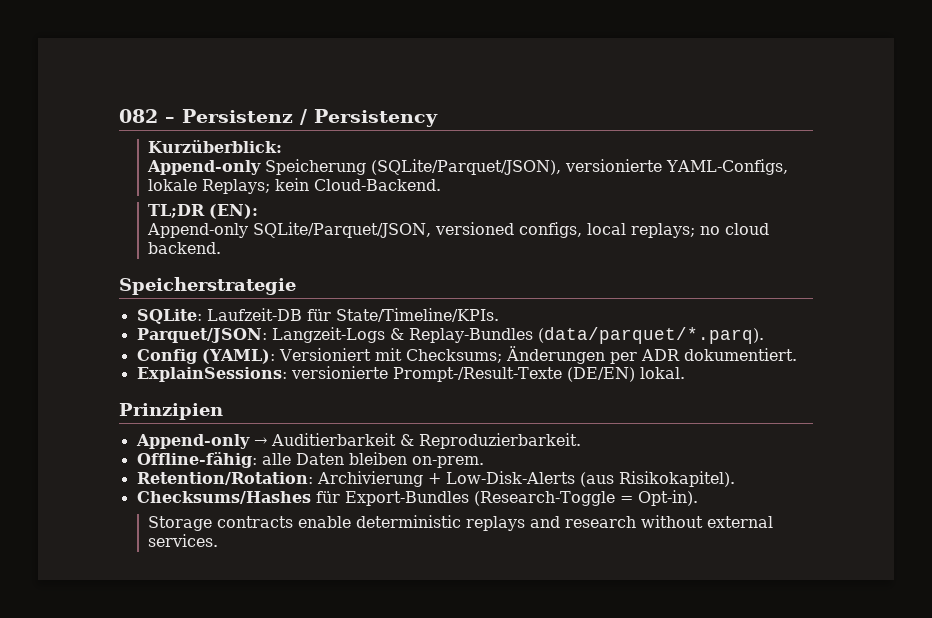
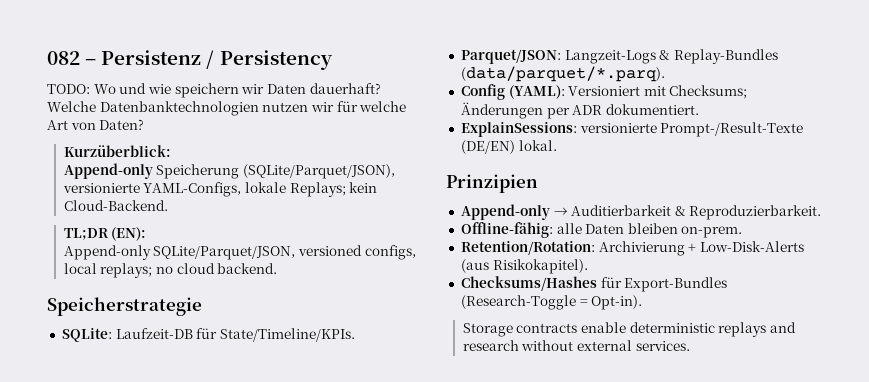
+ TODO: Wo und wie speichern wir Daten dauerhaft? Welche Datenbanktechnologien nutzen wir für welche Art von Daten?

